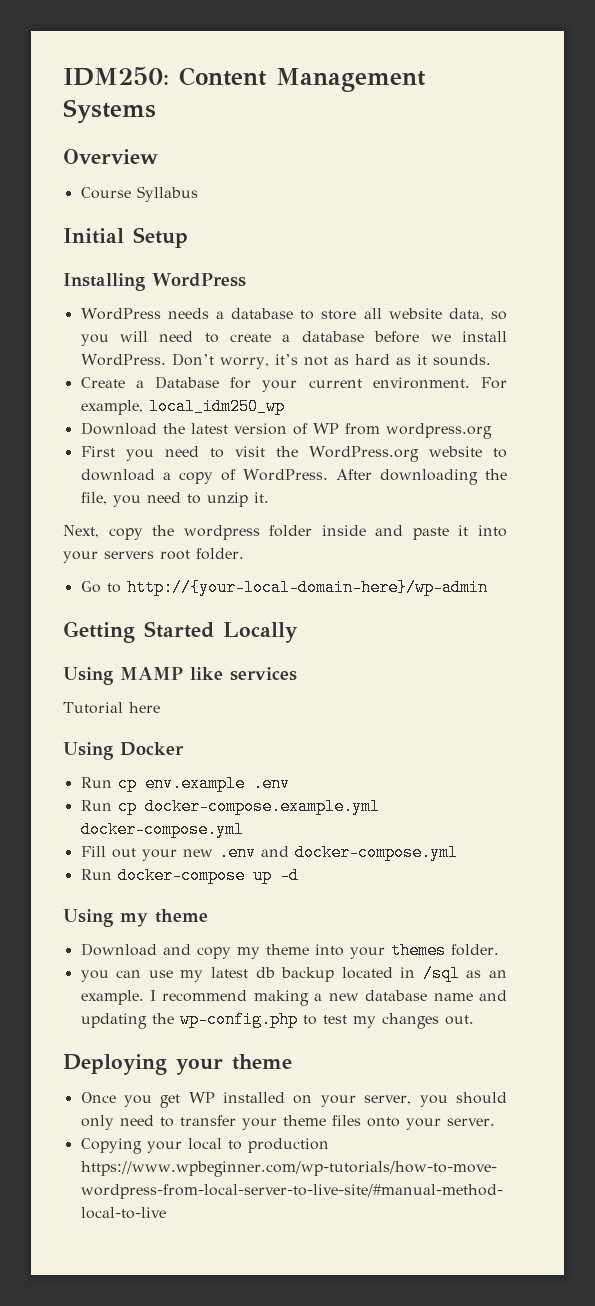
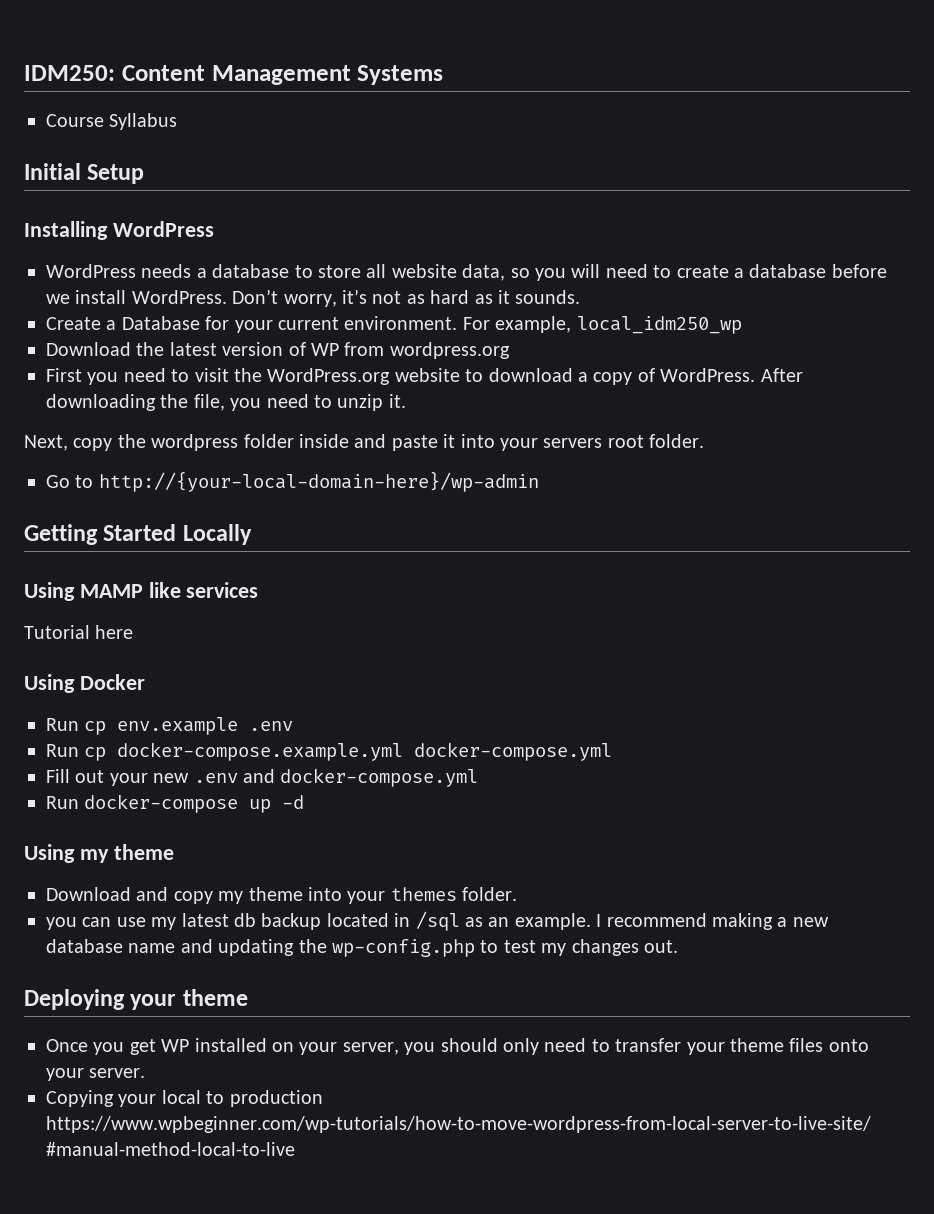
- Overview

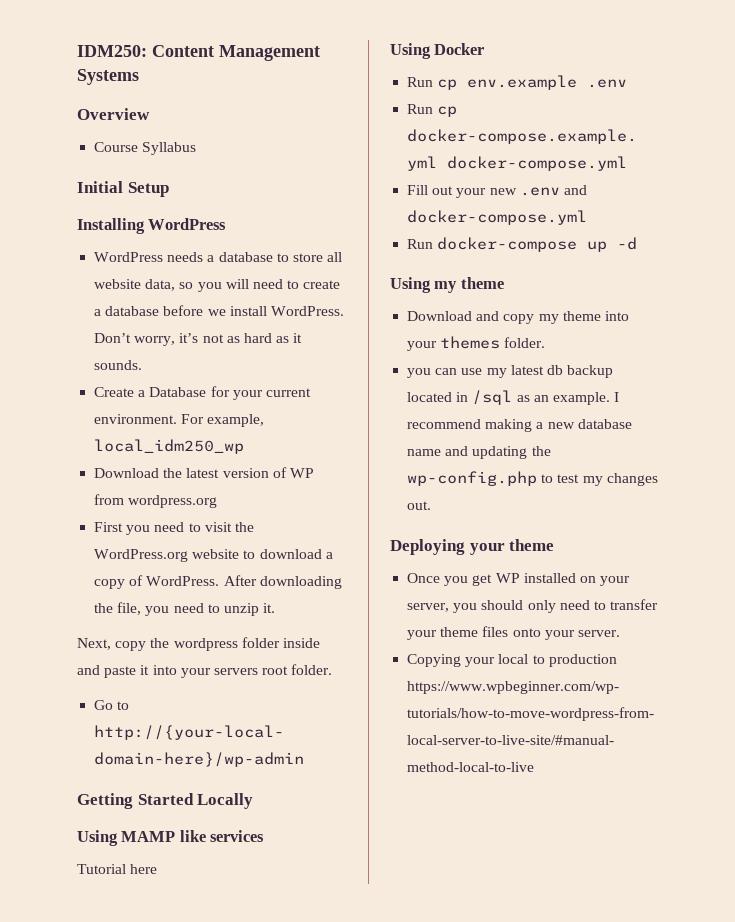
+ Overview

